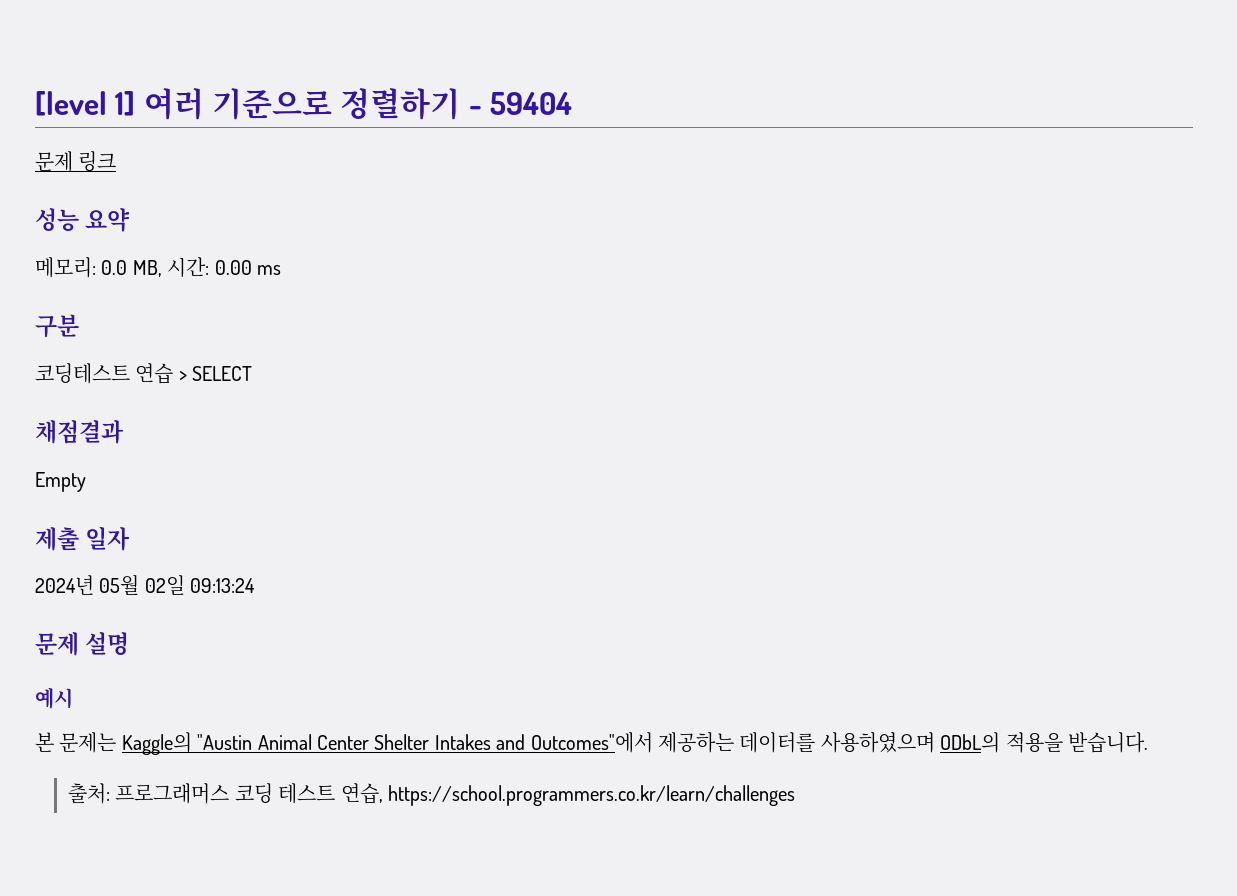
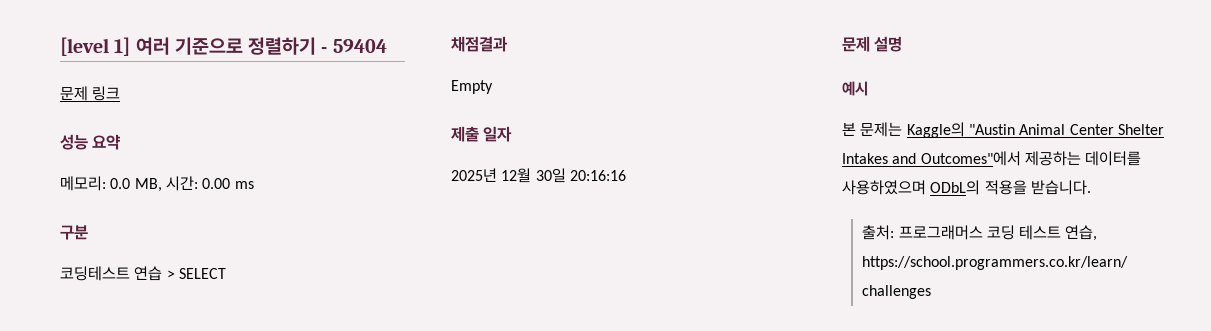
- 2024년 05월 02일 09:13:24
+ 2025년 12월 30일 20:16:16

